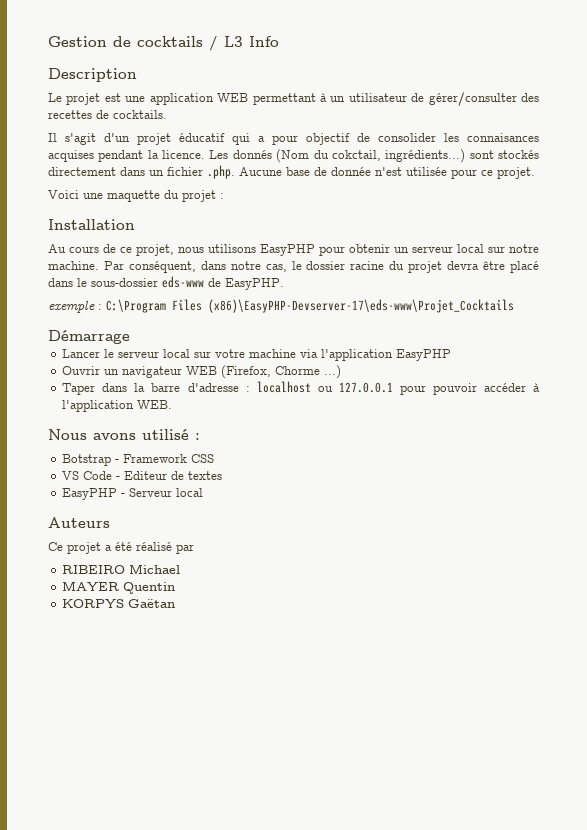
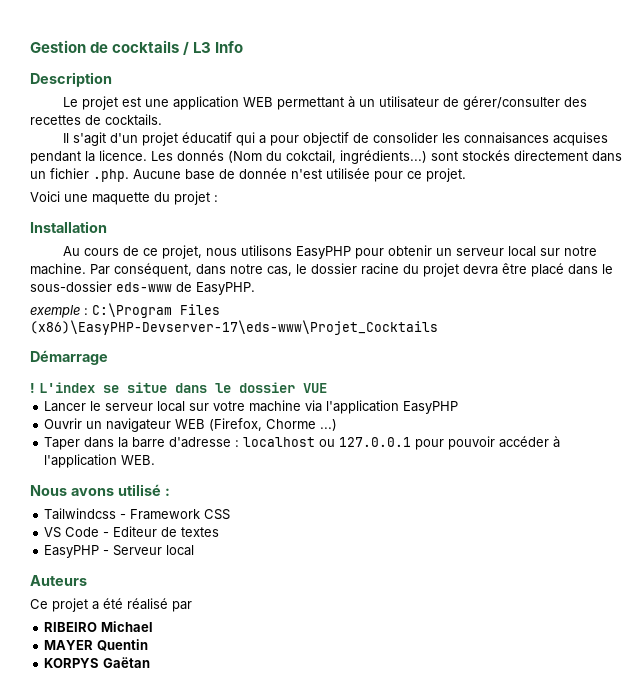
+ ! L'index se situe dans le dossier VUE
- Botstrap - Framework CSS
+ Tailwindcss - Framework CSS

